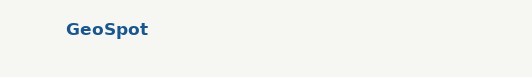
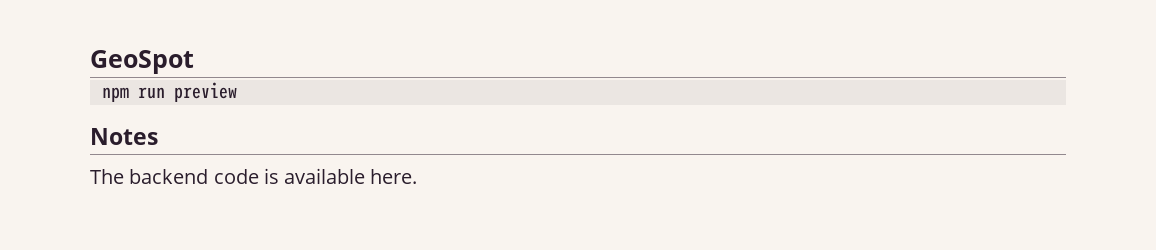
+ npm run preview
+ Notes
+ The backend code is available here.

